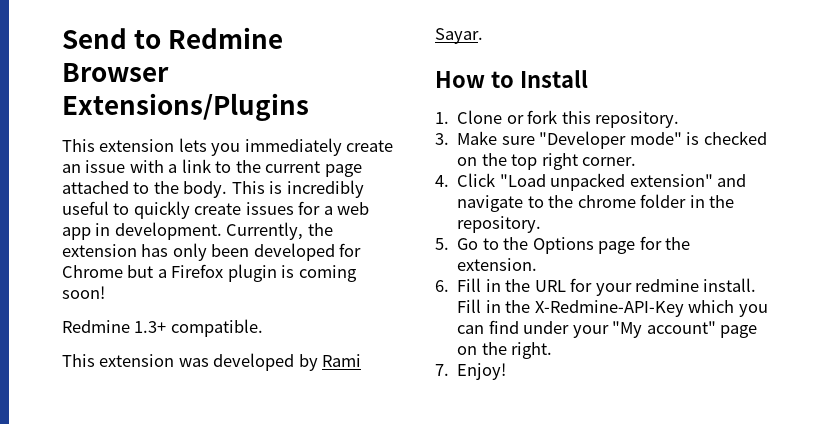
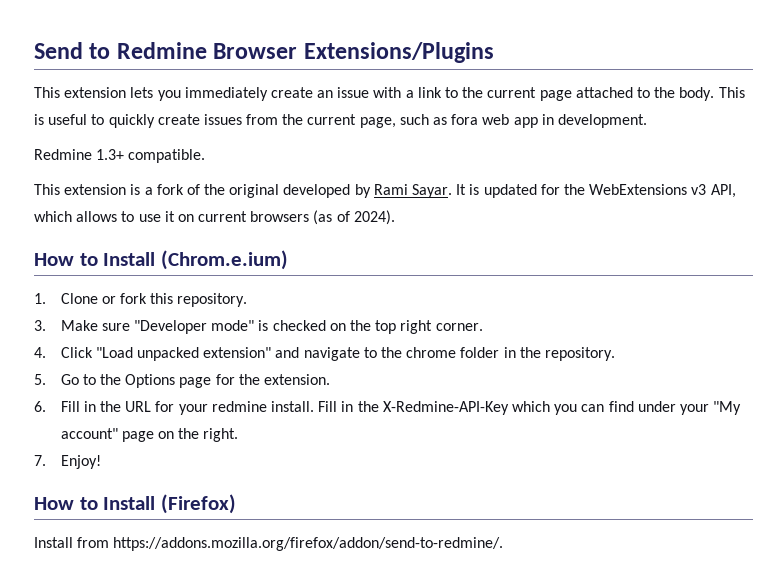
- This is incredibly useful to quickly create issues for a web app in development. Currently, the extension has only been developed for Chrome but a Firefox plugin is coming soon!
+ This is useful to quickly create issues from the current page, such as fora web app in development.
- This extension was developed by Rami Sayar.
- How to Install
+ This extension is a fork of the original developed by Rami Sayar. It is updated for the WebExtensions v3 API, which allows to use it on current browsers (as of 2024).
+ How to Install (Chrom.e.ium)
+ How to Install (Firefox)
+ Install from https://addons.mozilla.org/firefox/addon/send-to-redmine/.

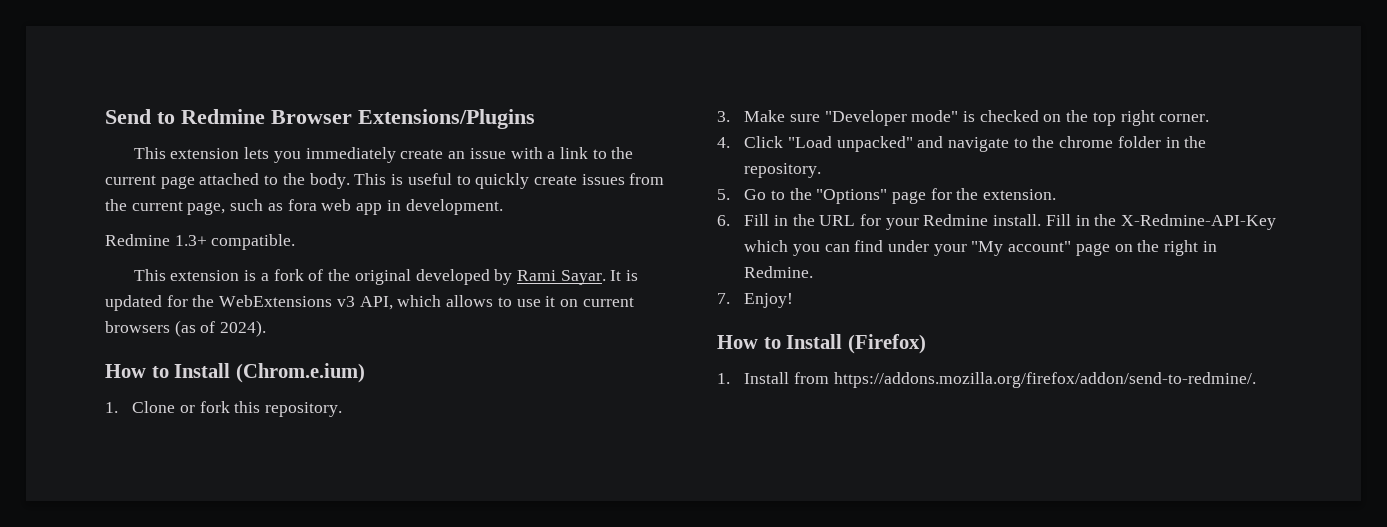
- 4. Click "Load unpacked extension" and navigate to the chrome folder in the repository.
+ 4. Click "Load unpacked" and navigate to the chrome folder in the repository.
- 5. Go to the Options page for the extension.
+ 5. Go to the "Options" page for the extension.
- 6. Fill in the URL for your redmine install.
+ 6. Fill in the URL for your Redmine install.
- Fill in the X-Redmine-API-Key which you can find under your "My account" page on the right.
+ Fill in the X-Redmine-API-Key which you can find under your "My account" page on the right in Redmine.
- Install from https://addons.mozilla.org/firefox/addon/send-to-redmine/.
+ 1. Install from https://addons.mozilla.org/firefox/addon/send-to-redmine/.

